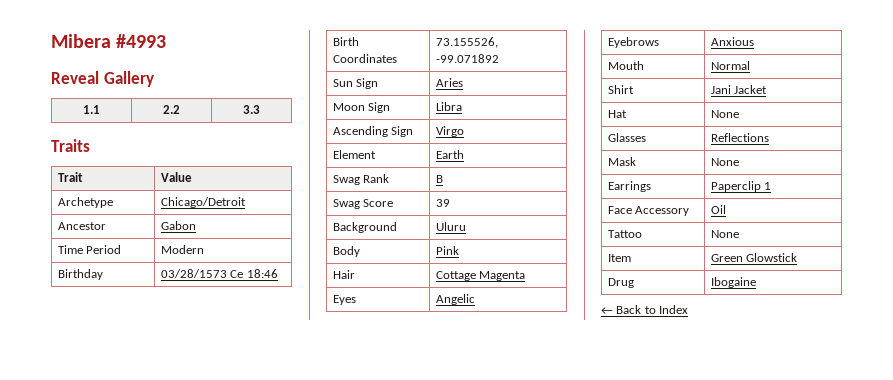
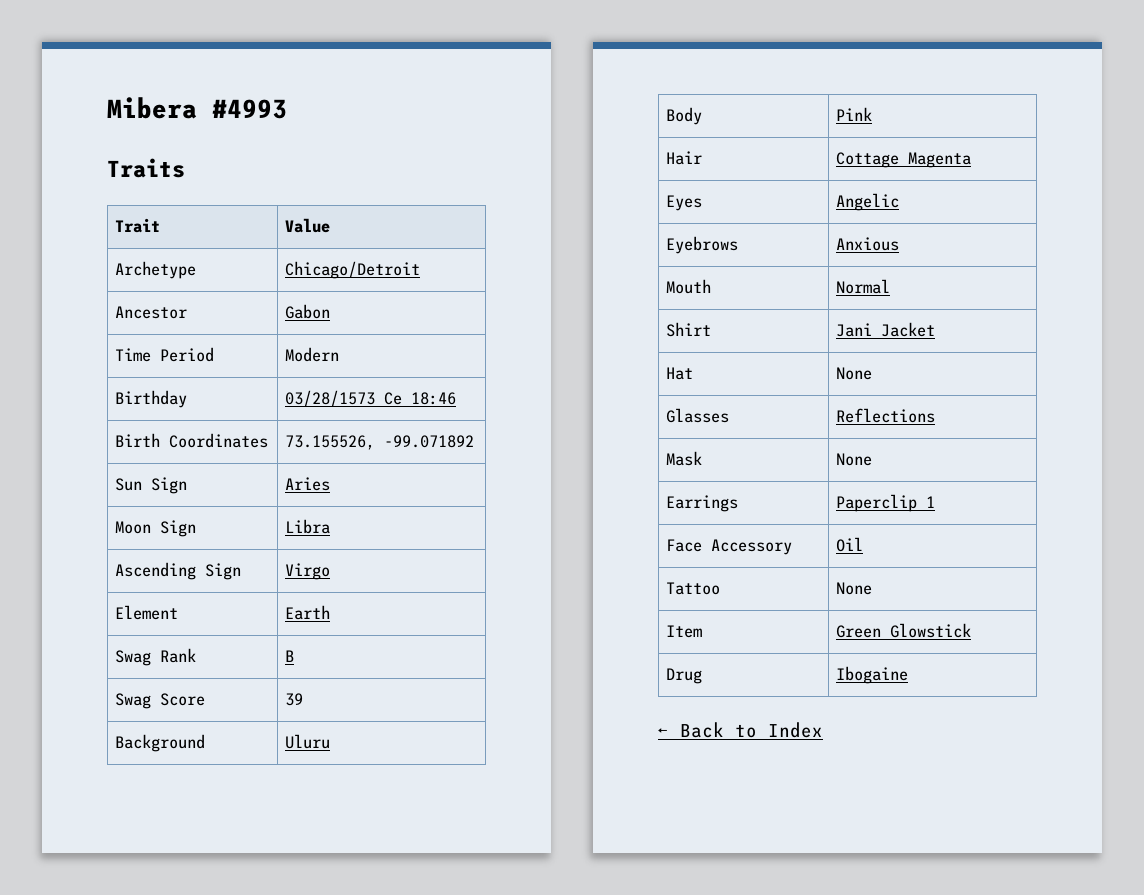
- Reveal Gallery
- 1.1 | 2.2 | 3.3

